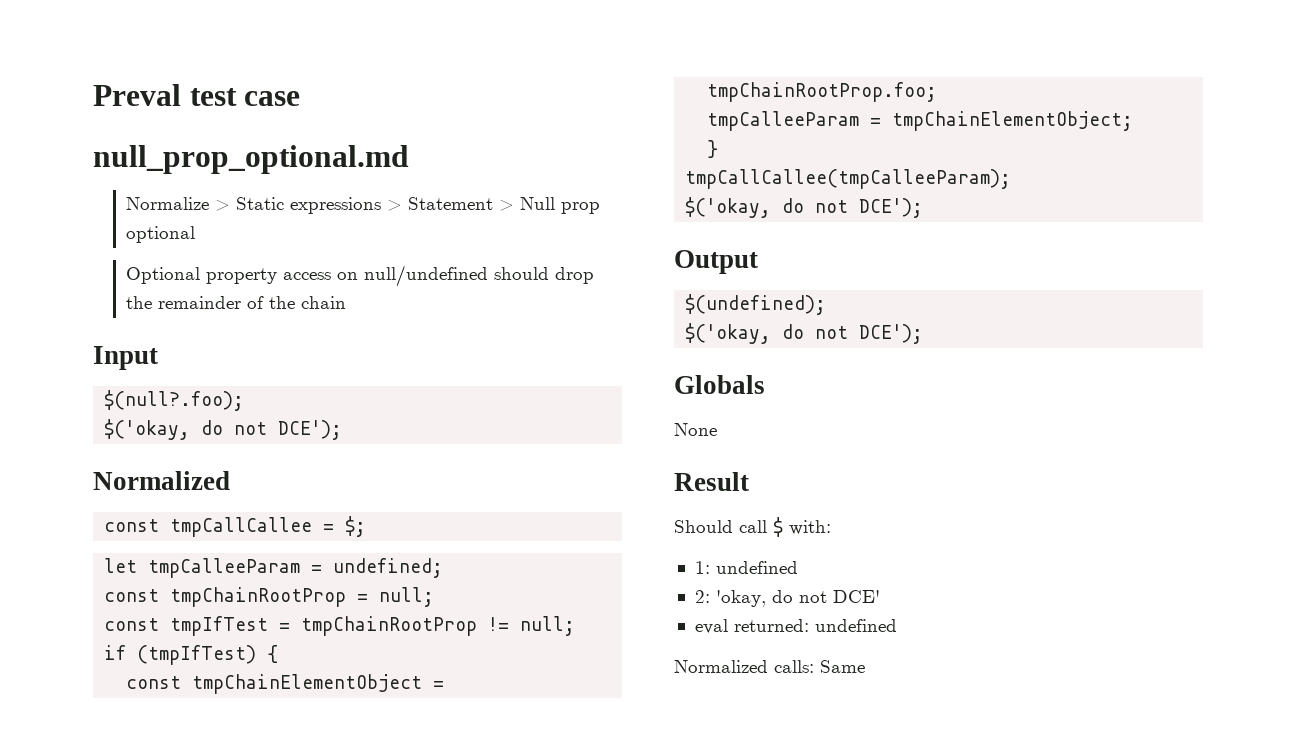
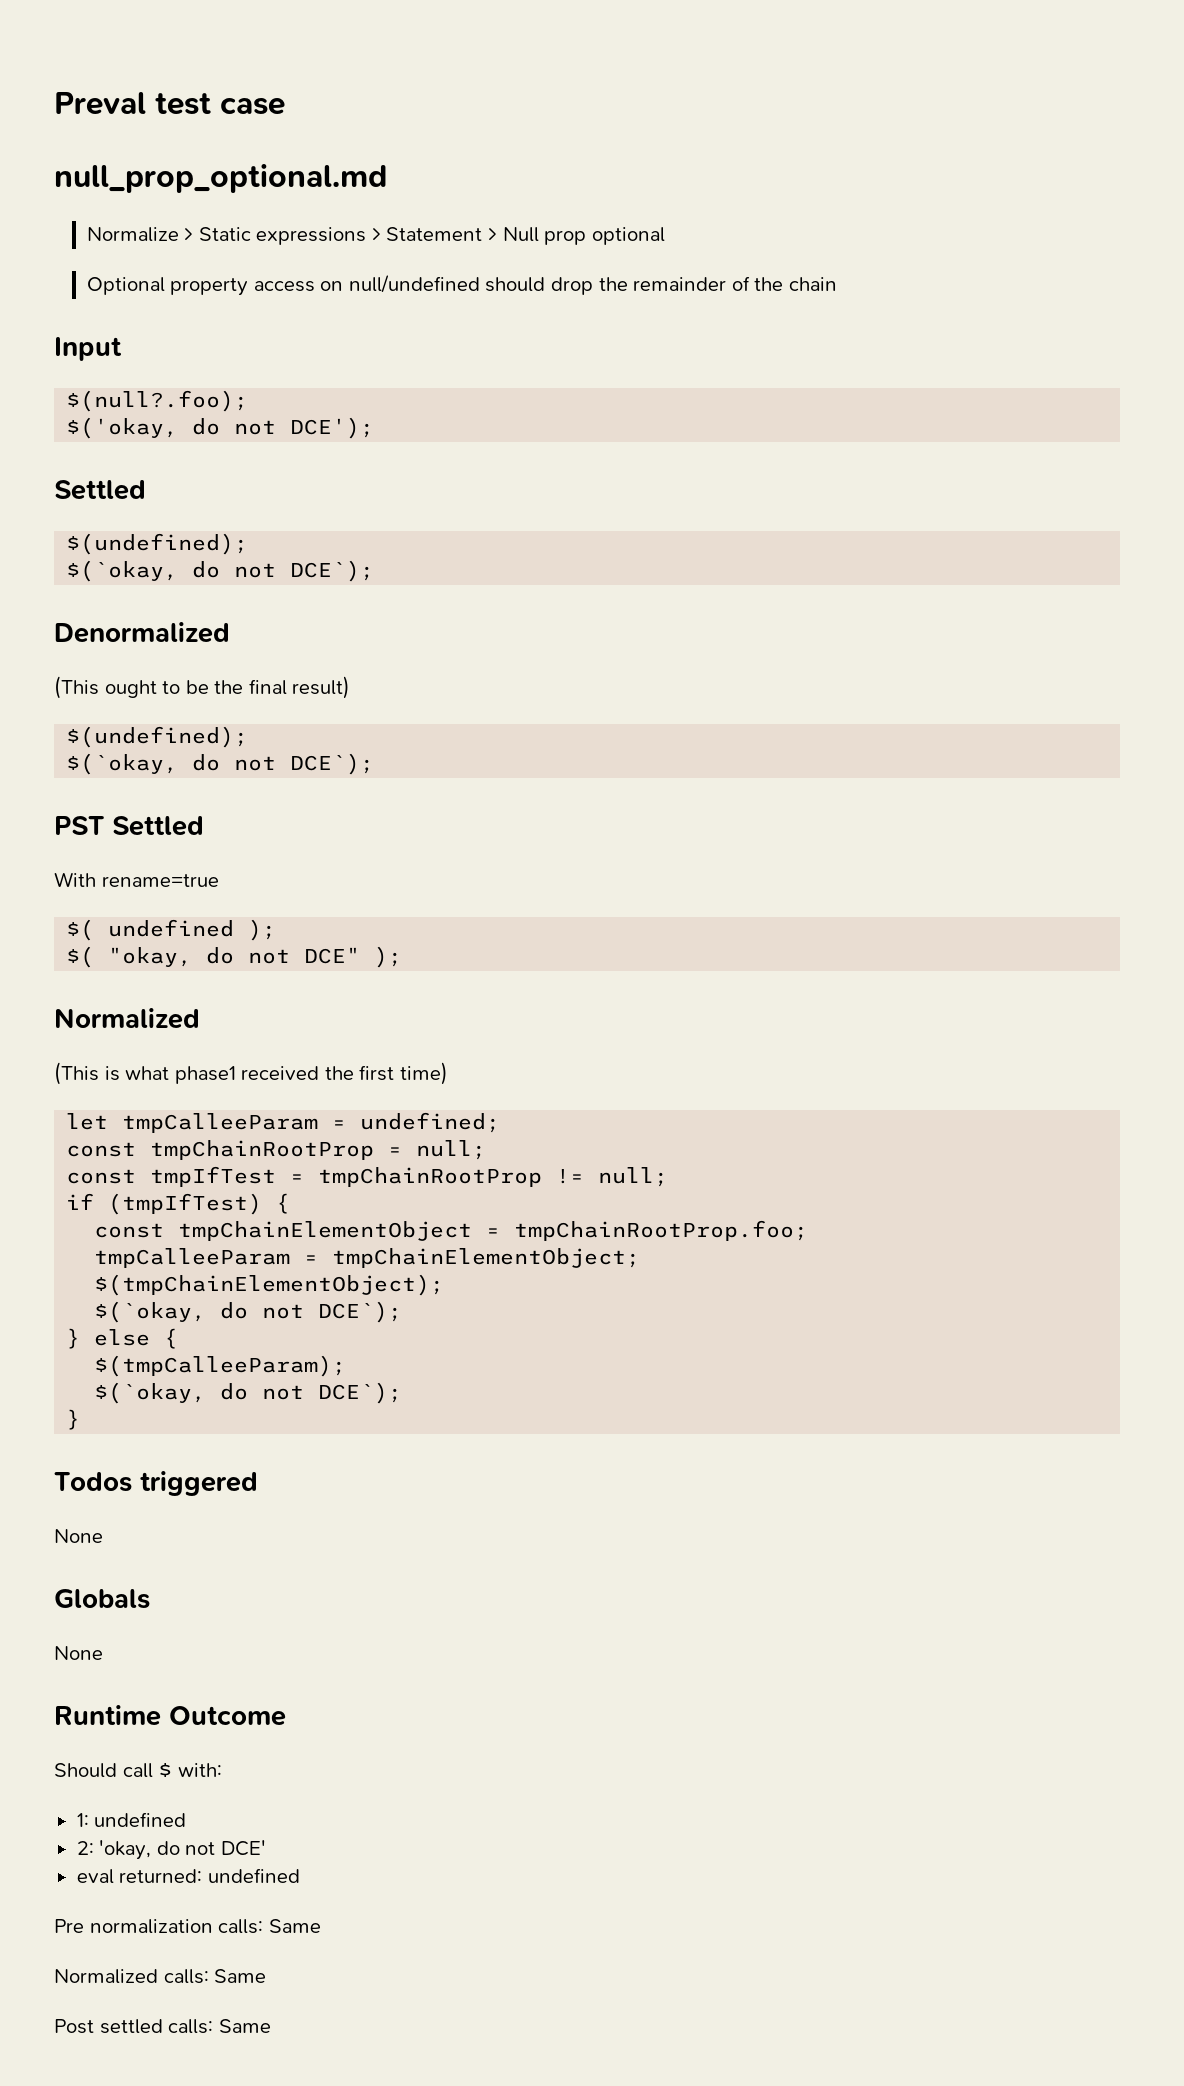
  $(null?.foo);
  $('okay, do not DCE');
+ Settled
+ $(undefined);
+ $(`okay, do not DCE`);
+ Denormalized
+ (This ought to be the final result)
+ $(undefined);
+ $(`okay, do not DCE`);
+ PST Settled
+ With rename=true
+ $( undefined );
+ $( "okay, do not DCE" );
  Normalized
- const tmpCallCallee = $;
+ (This is what phase1 received the first time)
+ $(tmpChainElementObject);
+ $(`okay, do not DCE`);
+ } else {
+ $(tmpCalleeParam);
+ $(`okay, do not DCE`);
  }
- tmpCallCallee(tmpCalleeParam);
- $('okay, do not DCE');
- Output
- $(undefined);
- $('okay, do not DCE');
+ Todos triggered
+ None
- Result
+ Runtime Outcome
+ Pre normalization calls: Same
+ Post settled calls: Same

